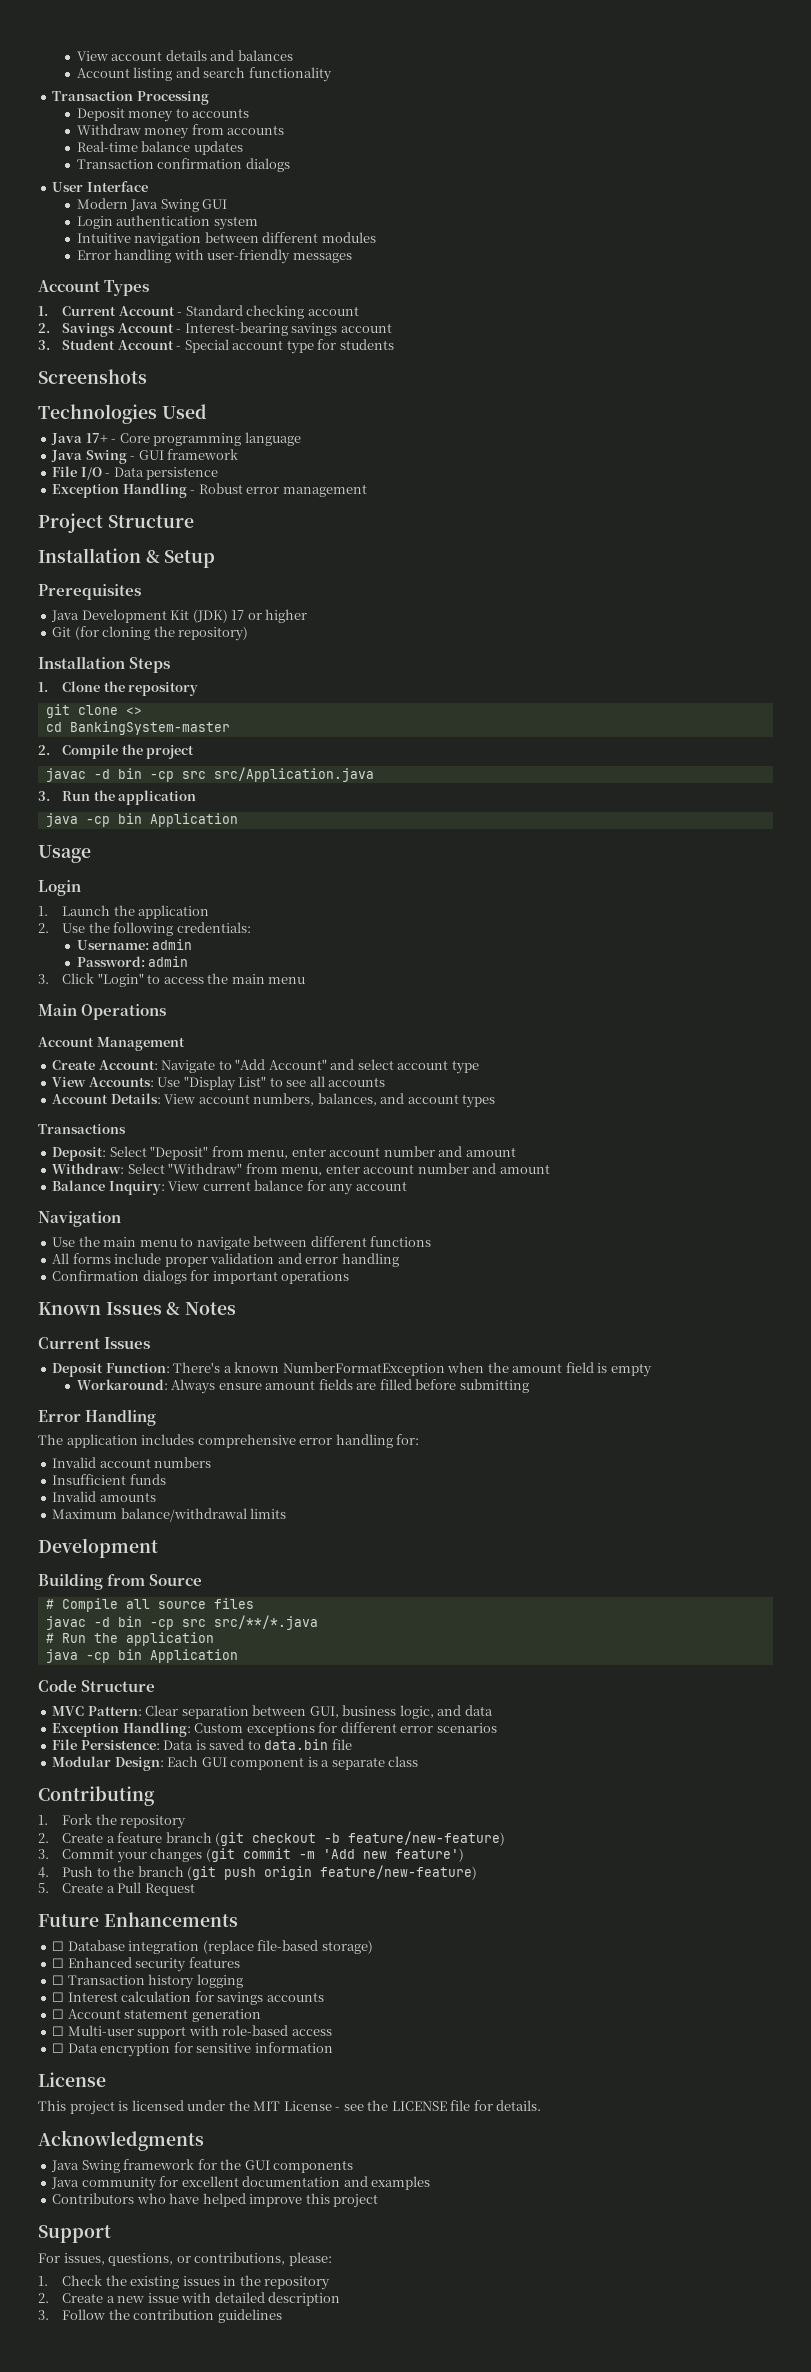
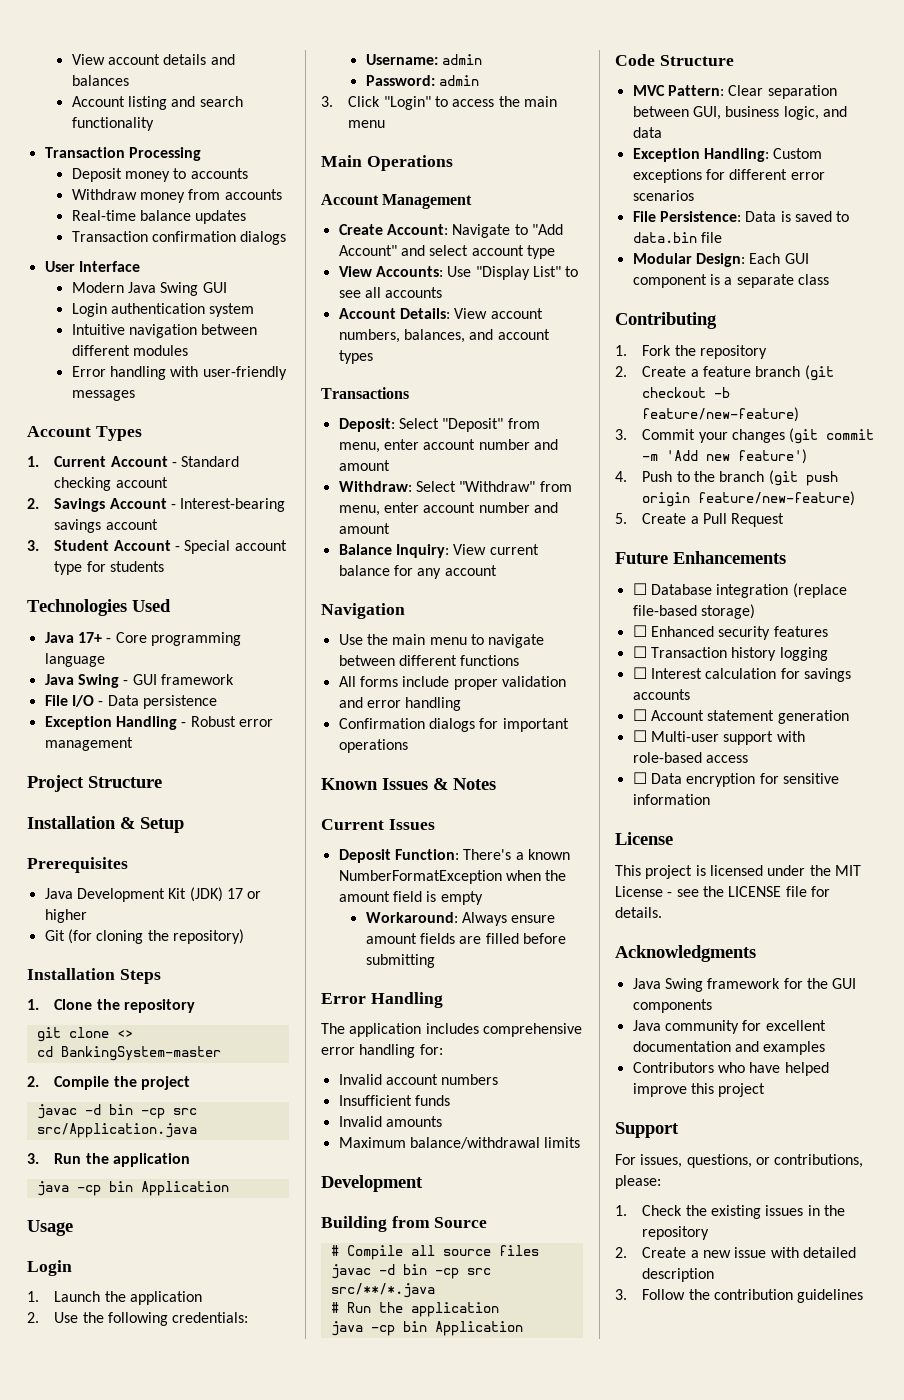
- Screenshots

